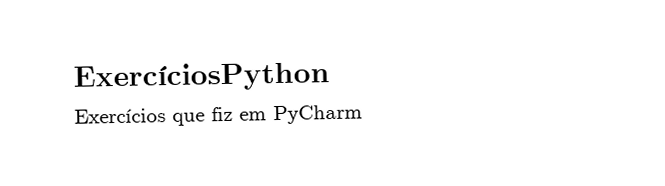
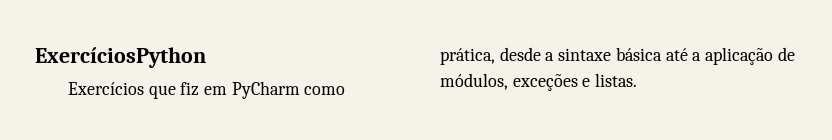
- Exercícios que fiz em PyCharm
+ Exercícios que fiz em PyCharm como prática, desde a sintaxe básica até a aplicação de módulos, exceções e listas.

